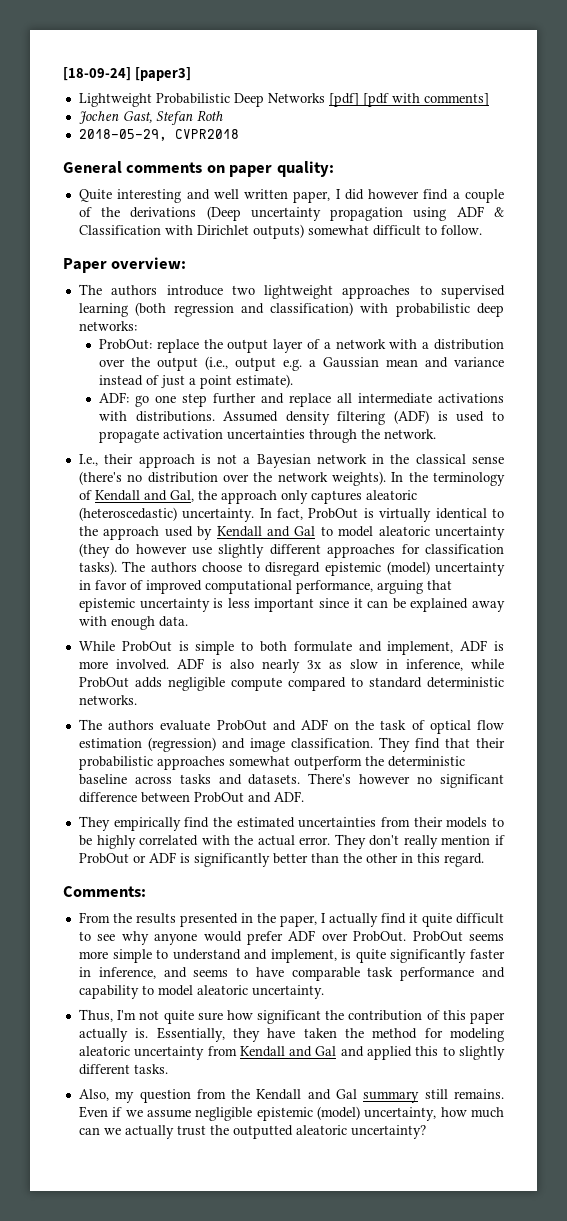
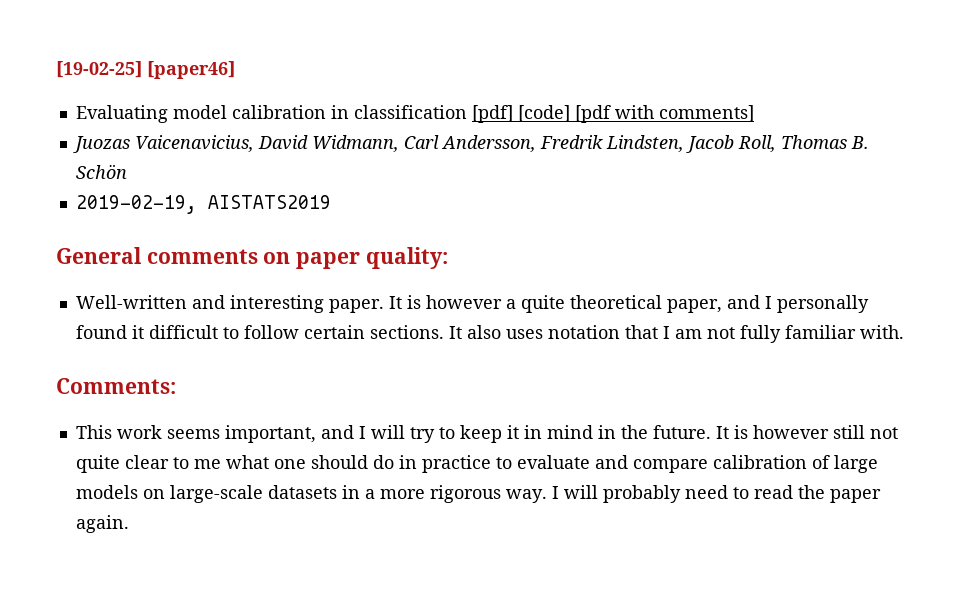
- [18-09-24] [paper3]
- Lightweight Probabilistic Deep Networks [pdf] [pdf with comments]
- Jochen Gast, Stefan Roth
- 2018-05-29, CVPR2018
+ [19-02-25] [paper46]
+ Evaluating model calibration in classification [pdf] [code] [pdf with comments]
+ Juozas Vaicenavicius, David Widmann, Carl Andersson, Fredrik Lindsten, Jacob Roll, Thomas B. Schön
+ 2019-02-19, AISTATS2019
- Quite interesting and well written paper, I did however find a couple of the derivations (Deep uncertainty propagation using ADF & Classification with Dirichlet outputs) somewhat difficult to follow.
- Paper overview:
- The authors introduce two lightweight approaches to supervised learning (both regression and classification) with probabilistic deep networks:
- ProbOut: replace the output layer of a network with a distribution over the output (i.e., output e.g. a Gaussian mean and variance instead of just a point estimate).
- ADF: go one step further and replace all intermediate activations with distributions. Assumed density filtering (ADF) is used to propagate activation uncertainties through the network.
- I.e., their approach is not a Bayesian network in the classical sense (there's no distribution over the network weights). In the terminology of Kendall and Gal, the approach only captures aleatoric (heteroscedastic) uncertainty. In fact, ProbOut is virtually identical to the approach used by Kendall and Gal to model aleatoric uncertainty (they do however use slightly different approaches for classification tasks). The authors choose to disregard epistemic (model) uncertainty in favor of improved computational performance, arguing that epistemic uncertainty is less important since it can be explained away with enough data.
- While ProbOut is simple to both formulate and implement, ADF is more involved. ADF is also nearly 3x as slow in inference, while ProbOut adds negligible compute compared to standard deterministic networks.
- The authors evaluate ProbOut and ADF on the task of optical flow estimation (regression) and image classification. They find that their probabilistic approaches somewhat outperform the deterministic baseline across tasks and datasets. There's however no significant difference between ProbOut and ADF.
- They empirically find the estimated uncertainties from their models to be highly correlated with the actual error. They don't really mention if ProbOut or ADF is significantly better than the other in this regard.
+ Well-written and interesting paper. It is however a quite theoretical paper, and I personally found it difficult to follow certain sections. It also uses notation that I am not fully familiar with.
  Comments:
- From the results presented in the paper, I actually find it quite difficult to see why anyone would prefer ADF over ProbOut. ProbOut seems more simple to understand and implement, is quite significantly faster in inference, and seems to have comparable task performance and capability to model aleatoric uncertainty.
- Thus, I'm not quite sure how significant the contribution of this paper actually is. Essentially, they have taken the method for modeling aleatoric uncertainty from Kendall and Gal and applied this to slightly different tasks.
- Also, my question from the Kendall and Gal summary still remains. Even if we assume negligible epistemic (model) uncertainty, how much can we actually trust the outputted aleatoric uncertainty?
+ This work seems important, and I will try to keep it in mind in the future. It is however still not quite clear to me what one should do in practice to evaluate and compare calibration of large models on large-scale datasets in a more rigorous way. I will probably need to read the paper again.

